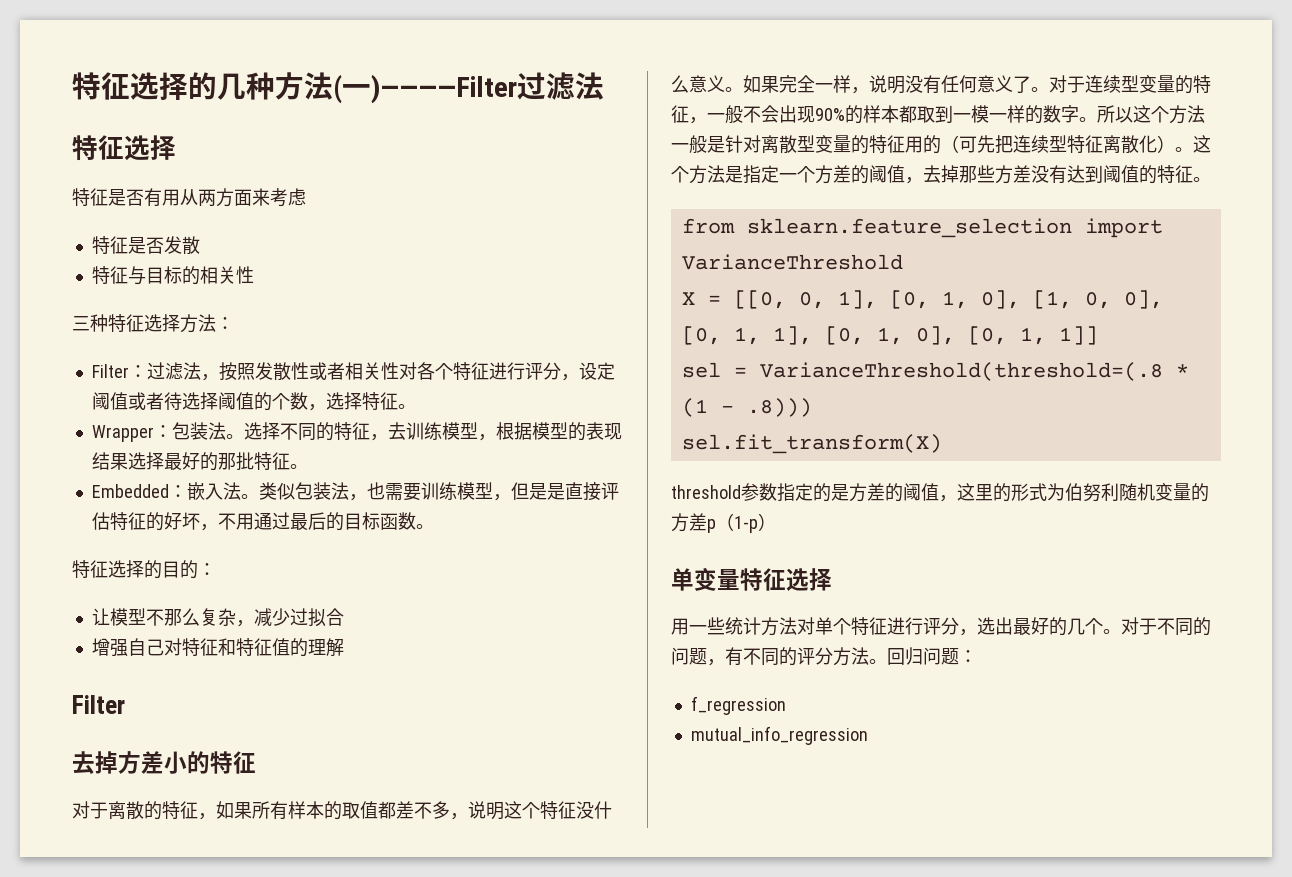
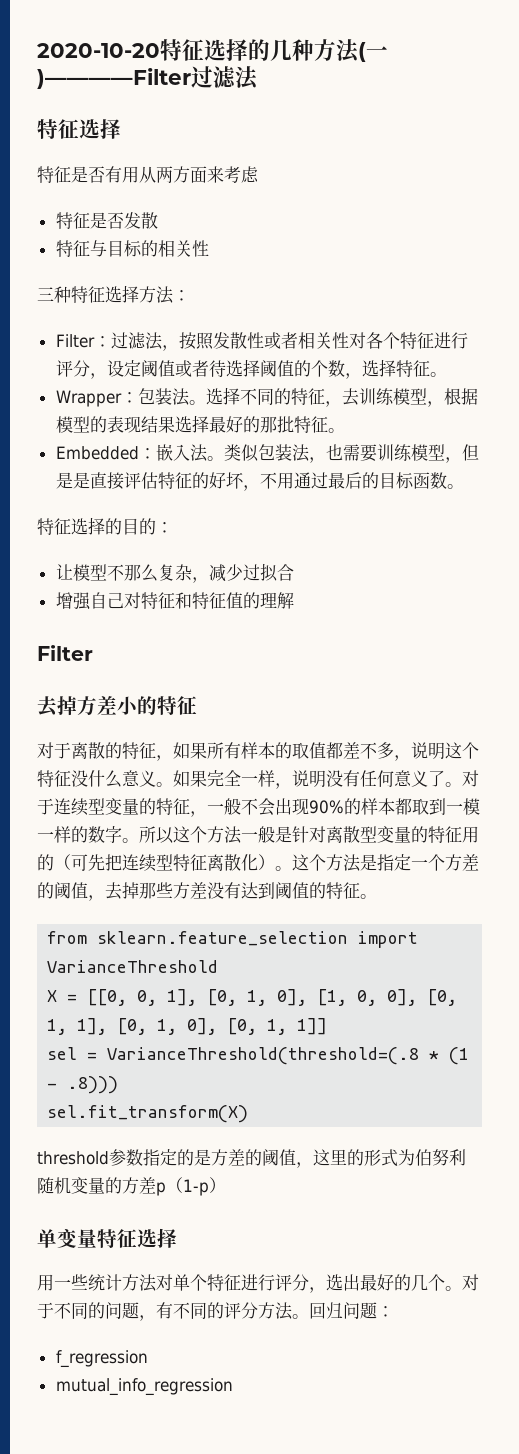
- 特征选择的几种方法(一)————Filter过滤法
+ 2020-10-20特征选择的几种方法(一)————Filter过滤法

